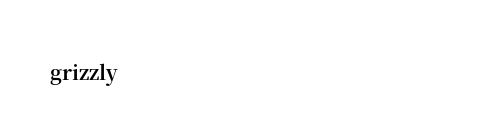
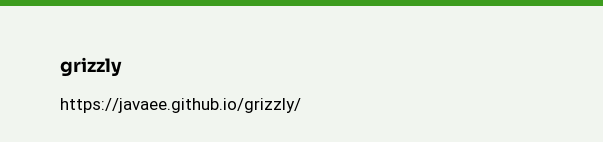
+ https://javaee.github.io/grizzly/

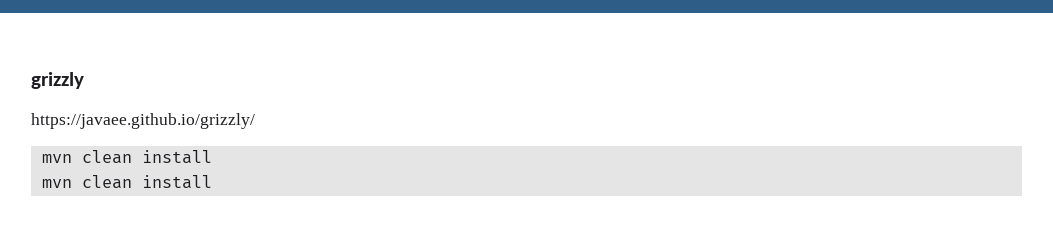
  https://javaee.github.io/grizzly/
+ mvn clean install
+ mvn clean install

